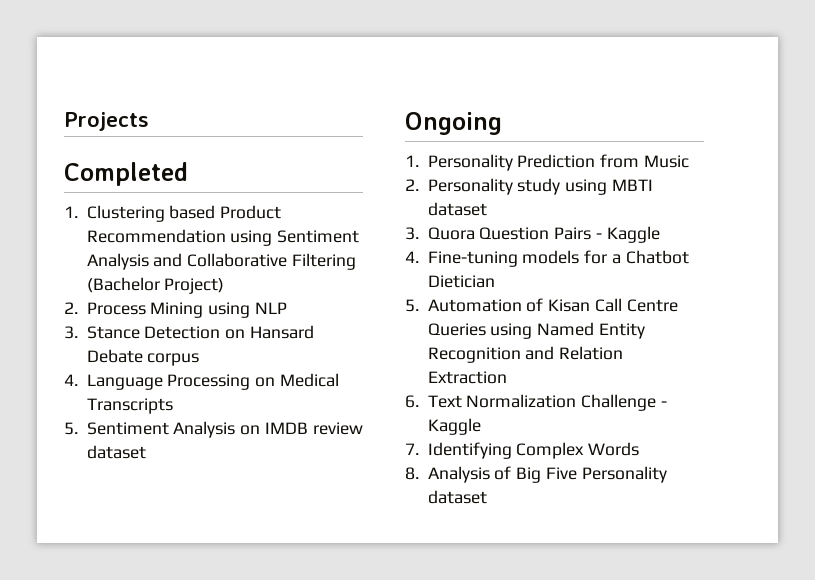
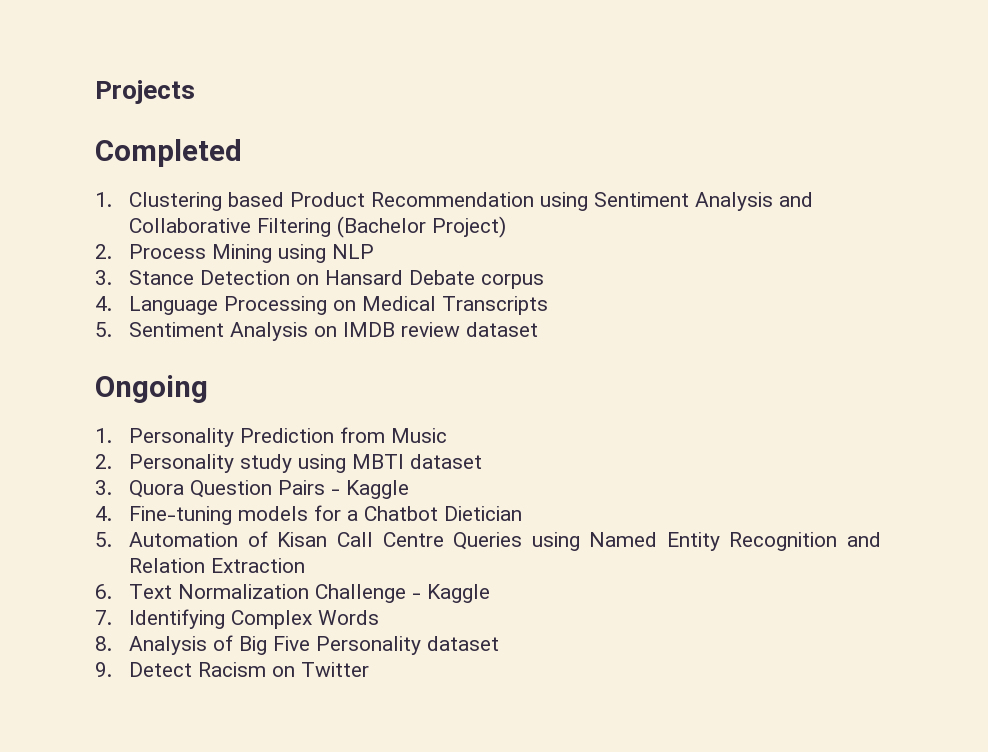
+ 9. Detect Racism on Twitter

